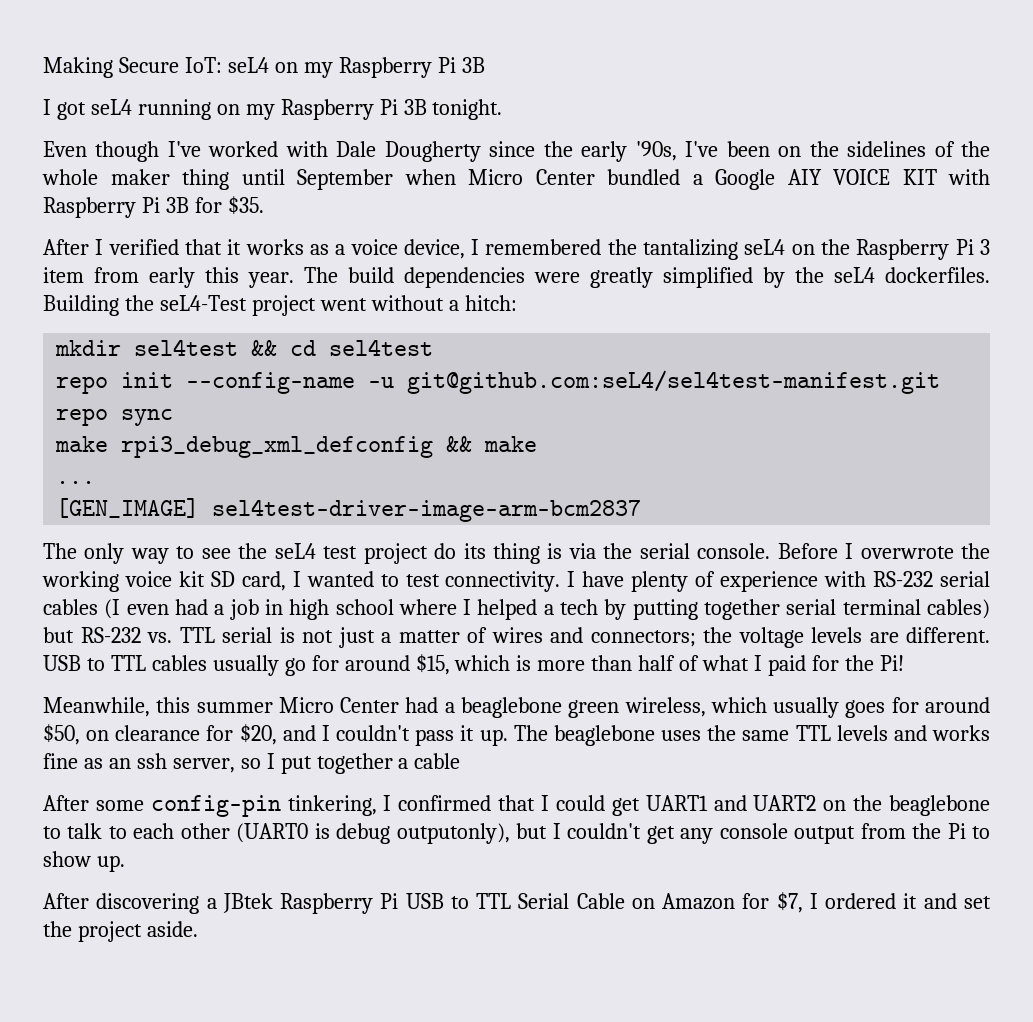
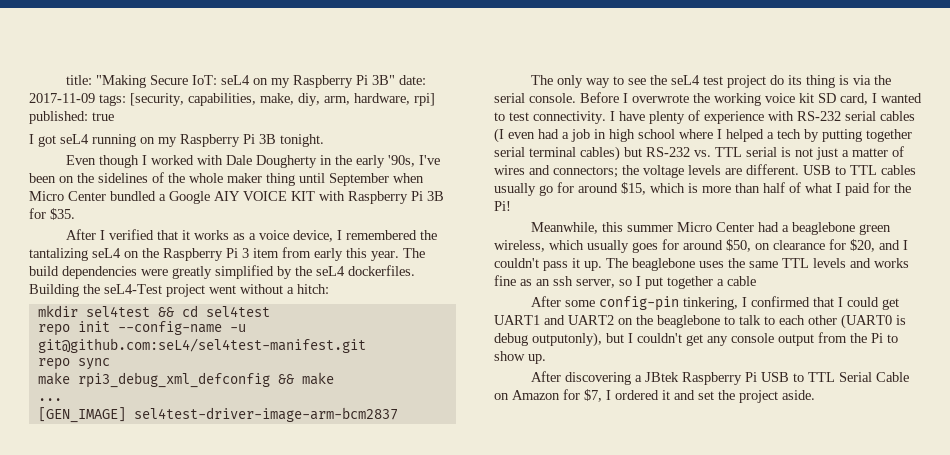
- Making Secure IoT: seL4 on my Raspberry Pi 3B
+ title: "Making Secure IoT: seL4 on my Raspberry Pi 3B" date: 2017-11-09 tags: [security, capabilities, make, diy, arm, hardware, rpi] published: true
- Even though I've worked with Dale Dougherty since the early '90s, I've been on the sidelines of the whole maker thing until September when Micro Center bundled a Google AIY VOICE KIT with Raspberry Pi 3B for $35.
+ Even though I worked with Dale Dougherty in the early '90s, I've been on the sidelines of the whole maker thing until September when Micro Center bundled a Google AIY VOICE KIT with Raspberry Pi 3B for $35.

